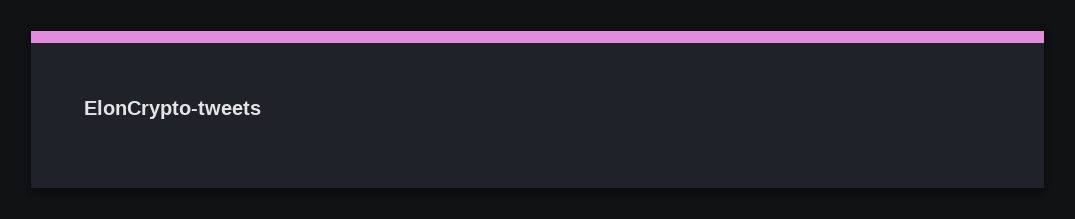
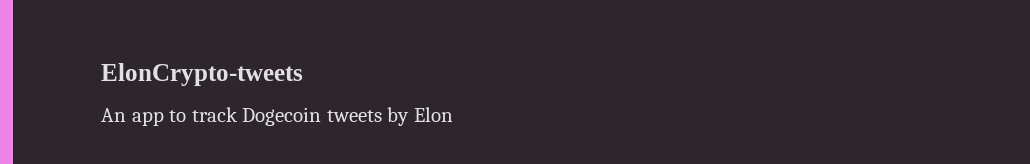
+ An app to track Dogecoin tweets by Elon

